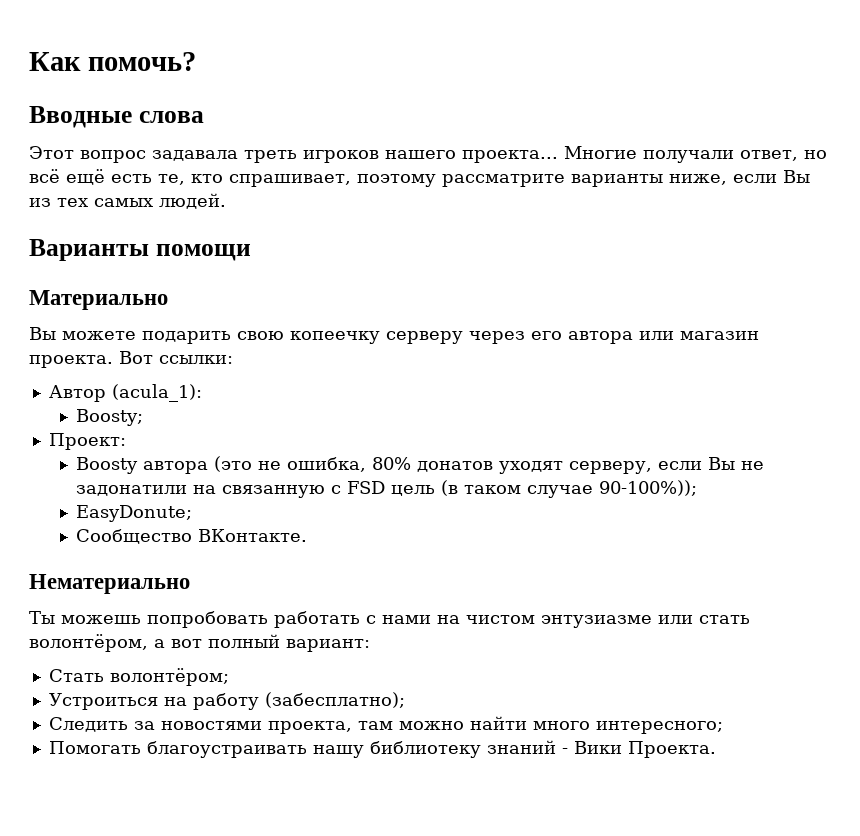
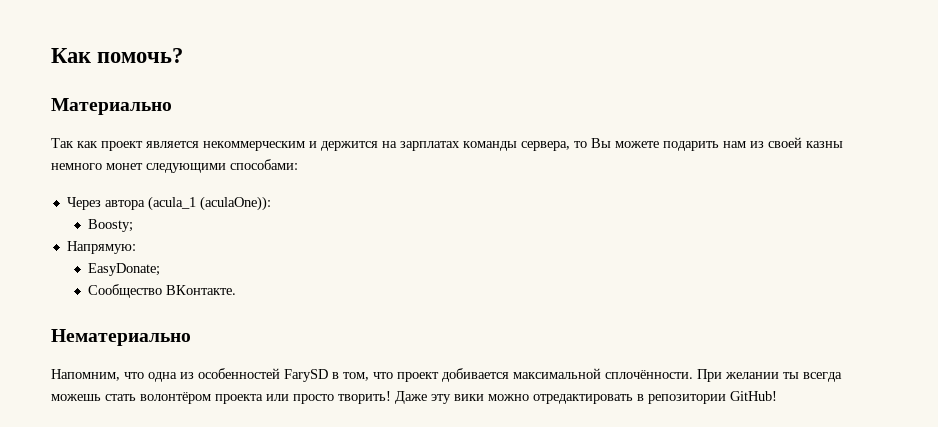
- Вводные слова
- Этот вопрос задавала треть игроков нашего проекта... Многие получали ответ, но всё ещё есть те, кто спрашивает, поэтому рассматрите варианты ниже, если Вы из тех самых людей.
- Варианты помощи
  Материально
- Вы можете подарить свою копеечку серверу через его автора или магазин проекта. Вот ссылки:
- Автор (acula_1):
+ Так как проект является некоммерческим и держится на зарплатах команды сервера, то Вы можете подарить нам из своей казны немного монет следующими способами:
+ Через автора (acula_1 (aculaOne)):
  Boosty;
- Проект:
- Boosty автора (это не ошибка, 80% донатов уходят серверу, если Вы не задонатили на связанную с FSD цель (в таком случае 90-100%));
- EasyDonute;
+ Напрямую:
+ EasyDonate;
  Сообщество ВКонтакте.
  Нематериально
- Ты можешь попробовать работать с нами на чистом энтузиазме или стать волонтёром, а вот полный вариант:
- Стать волонтёром;
- Устроиться на работу (забесплатно);
- Следить за новостями проекта, там можно найти много интересного;
- Помогать благоустраивать нашу библиотеку знаний - Вики Проекта.
+ Напомним, что одна из особенностей FarySD в том, что проект добивается максимальной сплочённости. При желании ты всегда можешь стать волонтёром проекта или просто творить! Даже эту вики можно отредактировать в репозитории GitHub!

